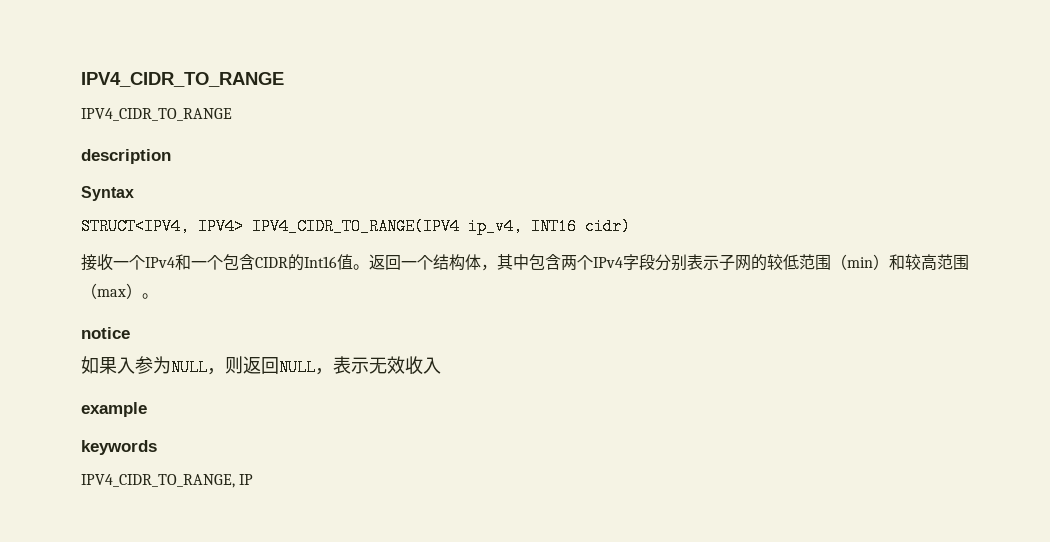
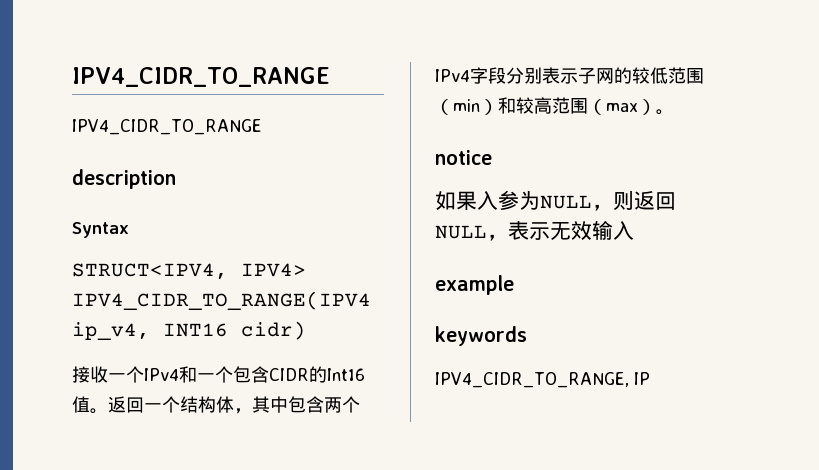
- 如果入参为NULL，则返回NULL，表示无效收入
+ 如果入参为NULL，则返回NULL，表示无效输入

